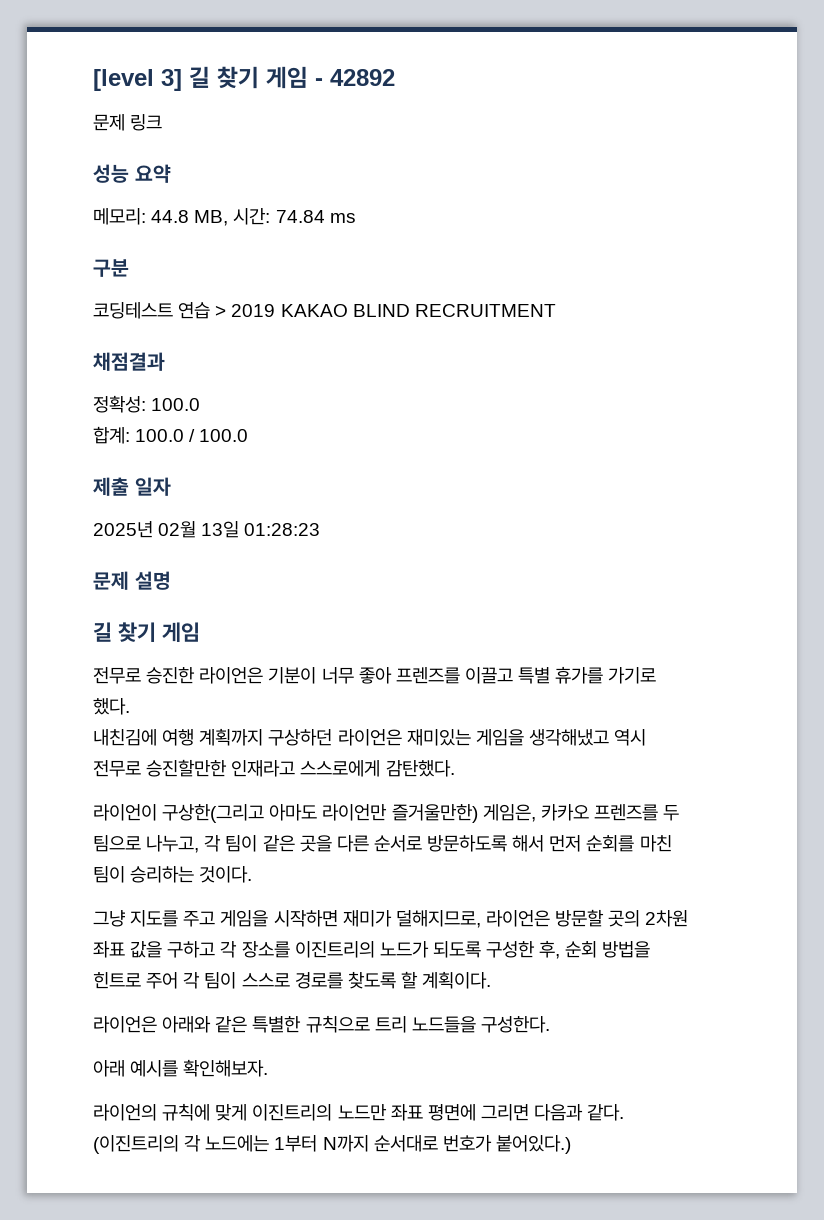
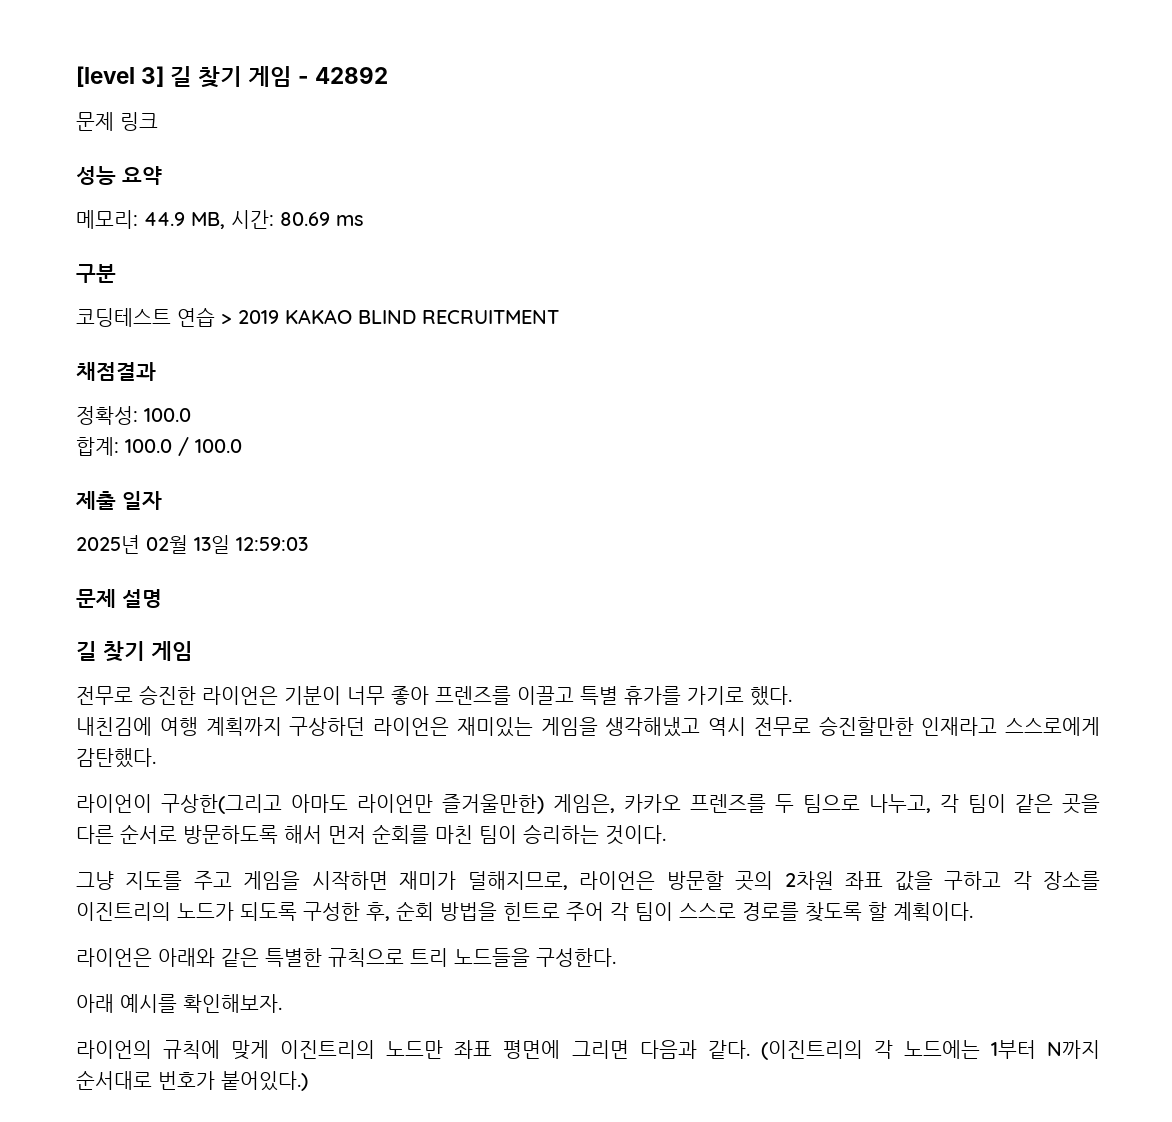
- 메모리: 44.8 MB, 시간: 74.84 ms
+ 메모리: 44.9 MB, 시간: 80.69 ms
- 2025년 02월 13일 01:28:23
+ 2025년 02월 13일 12:59:03

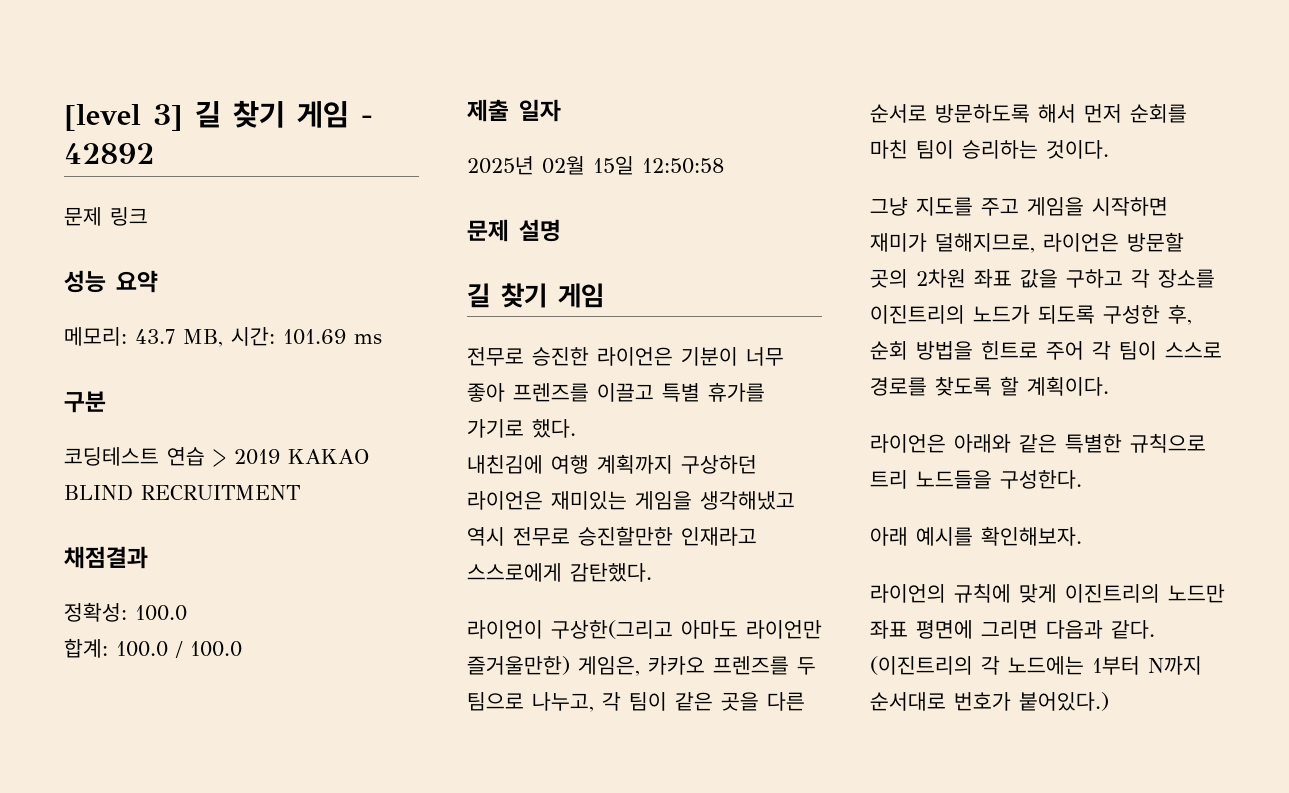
- 메모리: 44.9 MB, 시간: 80.69 ms
+ 메모리: 43.7 MB, 시간: 101.69 ms
- 2025년 02월 13일 12:59:03
+ 2025년 02월 15일 12:50:58

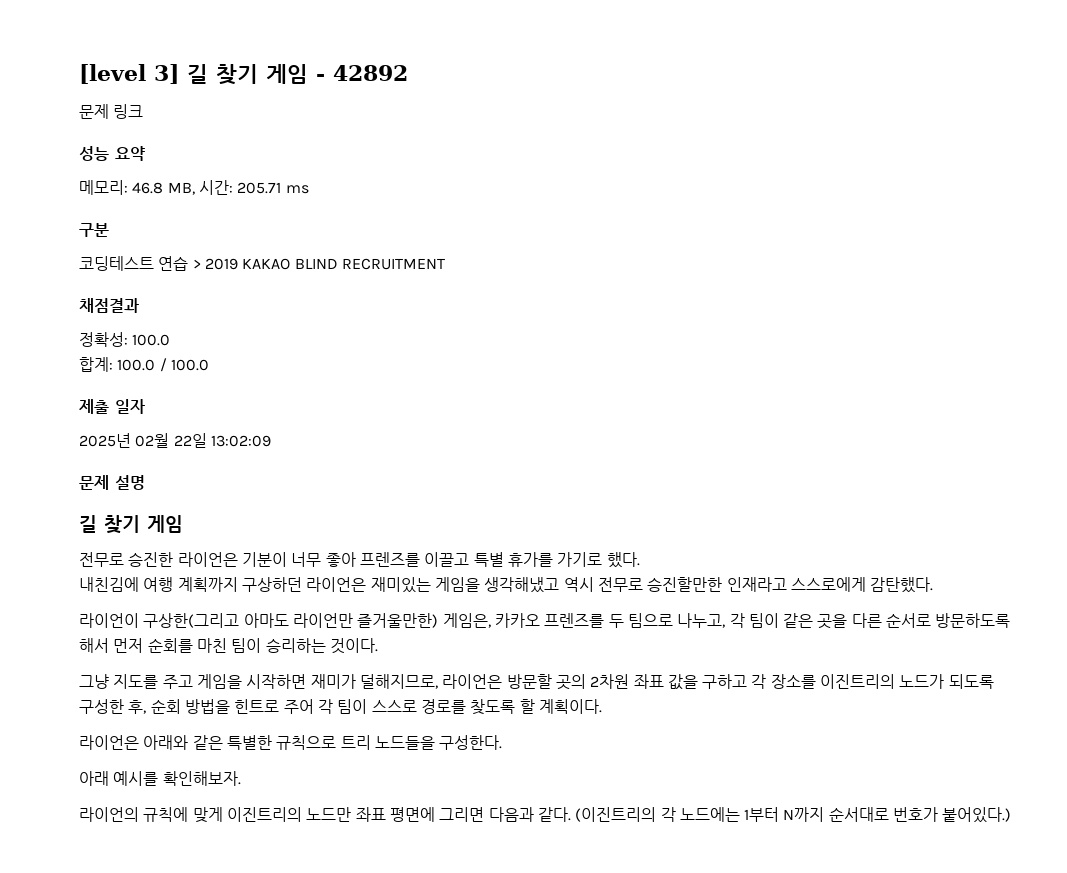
- 메모리: 43.7 MB, 시간: 101.69 ms
+ 메모리: 46.8 MB, 시간: 205.71 ms
- 2025년 02월 15일 12:50:58
+ 2025년 02월 22일 13:02:09

